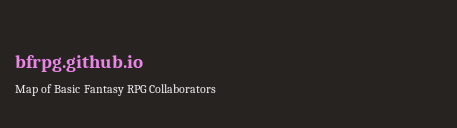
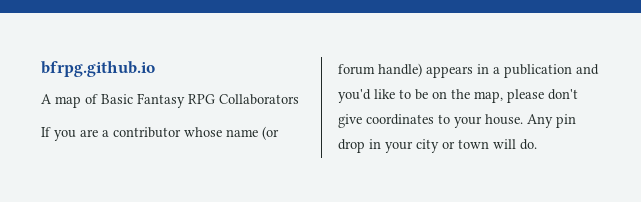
- Map of Basic Fantasy RPG Collaborators
+ A map of Basic Fantasy RPG Collaborators
+ If you are a contributor whose name (or forum handle) appears in a publication and you'd like to be on the map, please don't give coordinates to your house. Any pin drop in your city or town will do.

